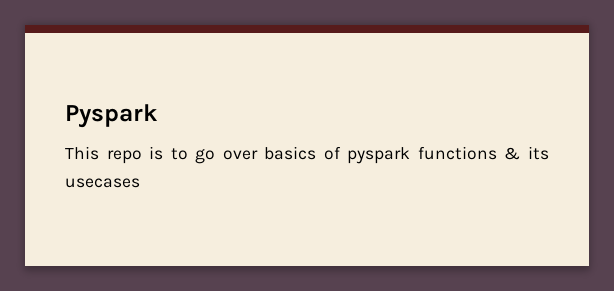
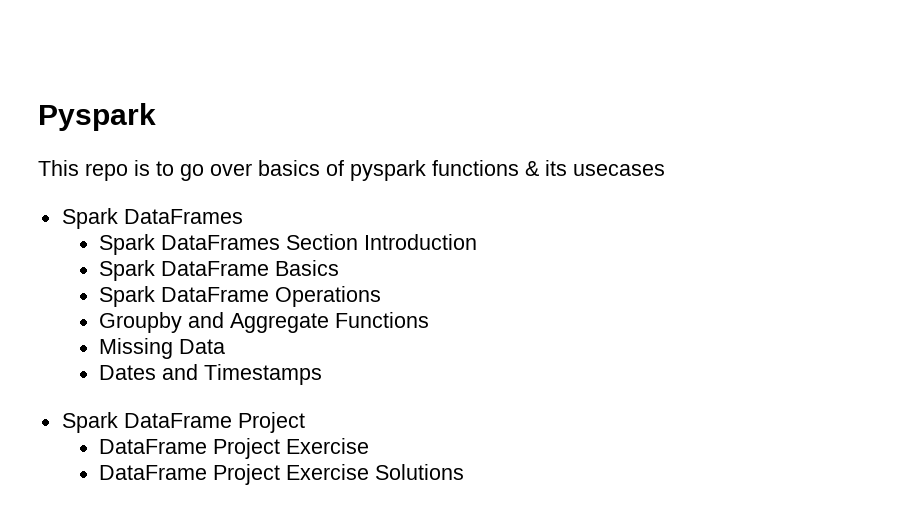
  This repo is to go over basics of pyspark functions & its usecases
+ Spark DataFrames
+ Spark DataFrames Section Introduction
+ Spark DataFrame Basics
+ Spark DataFrame Operations
+ Groupby and Aggregate Functions
+ Missing Data
+ Dates and Timestamps
+ Spark DataFrame Project
+ DataFrame Project Exercise
+ DataFrame Project Exercise Solutions

